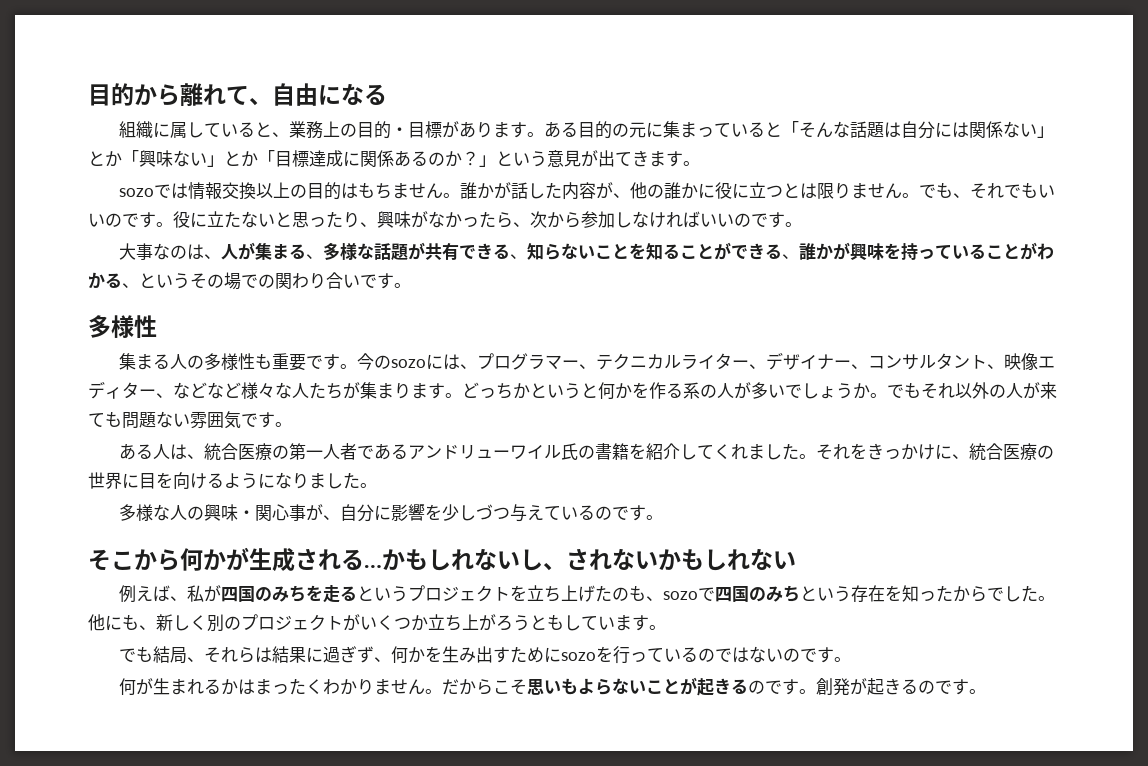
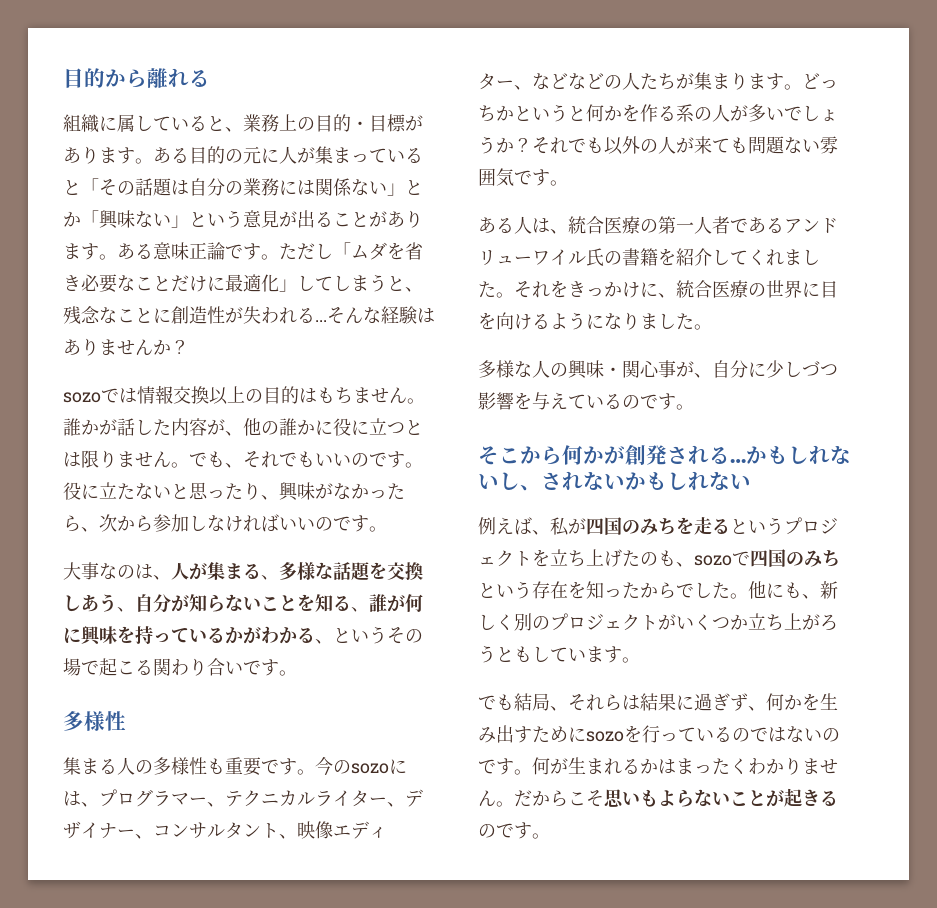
- 目的から離れて、自由になる
+ 目的から離れる
- ある目的の元に集まっていると「そんな話題は自分には関係ない」とか「興味ない」とか「目標達成に関係あるのか？」という意見が出てきます。
+ ある目的の元に人が集まっていると「その話題は自分の業務には関係ない」とか「興味ない」という意見が出ることがあります。ある意味正論です。ただし「ムダを省き必要なことだけに最適化」してしまうと、残念なことに創造性が失われる...そんな経験はありませんか？
- 大事なのは、人が集まる、多様な話題が共有できる、知らないことを知ることができる、誰かが興味を持っていることがわかる、というその場での関わり合いです。
+ 大事なのは、人が集まる、多様な話題を交換しあう、自分が知らないことを知る、誰が何に興味を持っているかがわかる、というその場で起こる関わり合いです。
- 今のsozoには、プログラマー、テクニカルライター、デザイナー、コンサルタント、映像エディター、などなど様々な人たちが集まります。
+ 今のsozoには、プログラマー、テクニカルライター、デザイナー、コンサルタント、映像エディター、などなどの人たちが集まります。
- どっちかというと何かを作る系の人が多いでしょうか。でもそれ以外の人が来ても問題ない雰囲気です。
+ どっちかというと何かを作る系の人が多いでしょうか？それでも以外の人が来ても問題ない雰囲気です。
- 多様な人の興味・関心事が、自分に影響を少しづつ与えているのです。
+ 多様な人の興味・関心事が、自分に少しづつ影響を与えているのです。
- そこから何かが生成される…
+ そこから何かが創発される…
- でも結局、それらは結果に過ぎず、何かを生み出すためにsozoを行っているのではないのです。
- 何が生まれるかはまったくわかりません。
+ でも結局、それらは結果に過ぎず、何かを生み出すためにsozoを行っているのではないのです。何が生まれるかはまったくわかりません。
- 創発が起きるのです。

